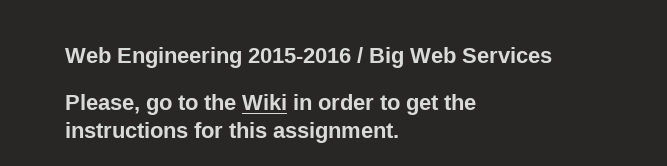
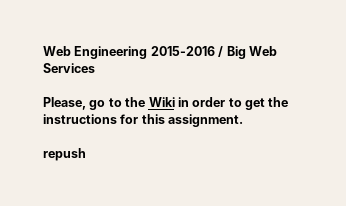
+ repush

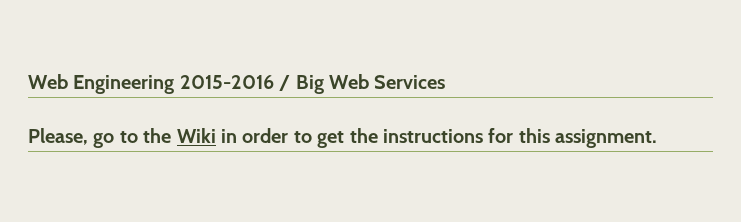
- repush

